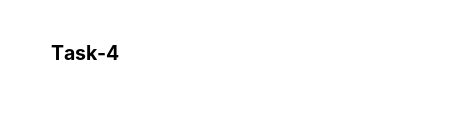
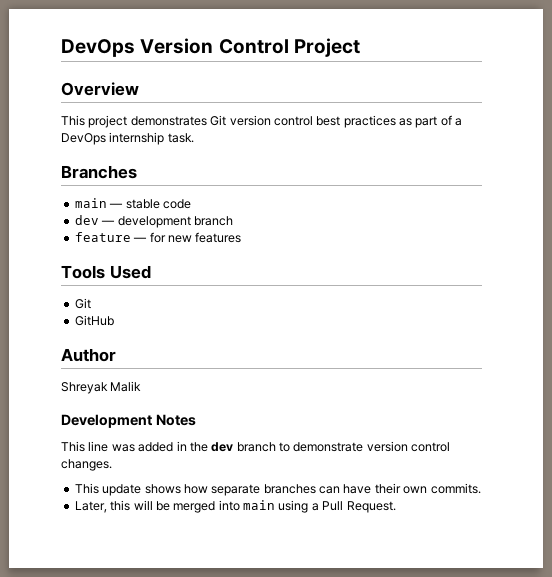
- Task-4
+ DevOps Version Control Project
+ Overview
+ This project demonstrates Git version control best practices as part of a DevOps internship task.
+ Branches
+ main — stable code
+ dev — development branch
+ feature — for new features
+ Tools Used
+ Git
+ GitHub
+ Author
+ Shreyak Malik
+ Development Notes
+ This line was added in the dev branch to demonstrate version control changes.
+ This update shows how separate branches can have their own commits.
+ Later, this will be merged into main using a Pull Request.

